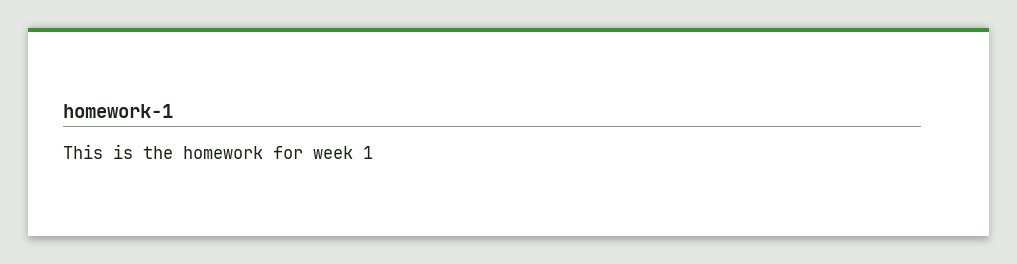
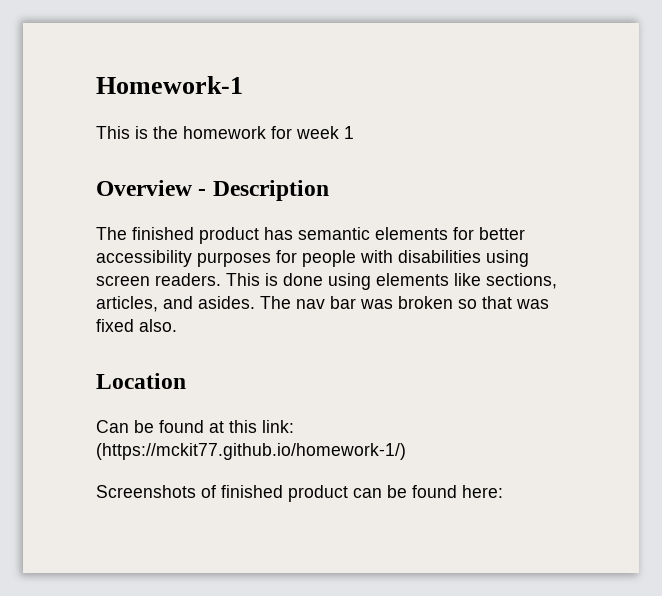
- homework-1
+ Homework-1
+ Overview - Description
+ The finished product has semantic elements for better accessibility purposes for people with disabilities using screen readers. This is done using elements like sections, articles, and asides. The nav bar was broken so that was fixed also.
+ Location
+ Can be found at this link: (https://mckit77.github.io/homework-1/)
+ Screenshots of finished product can be found here:

